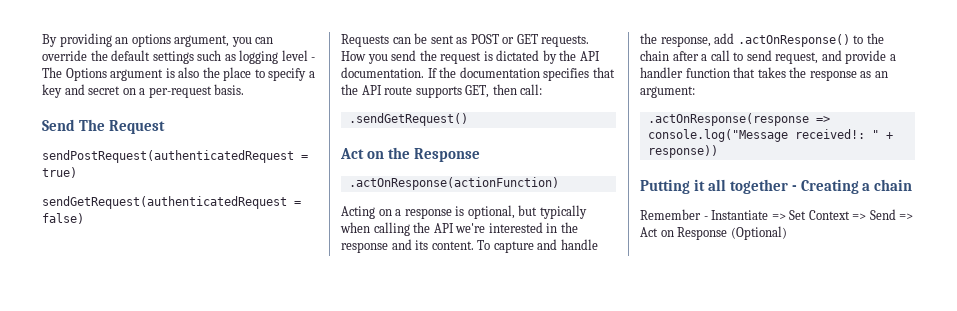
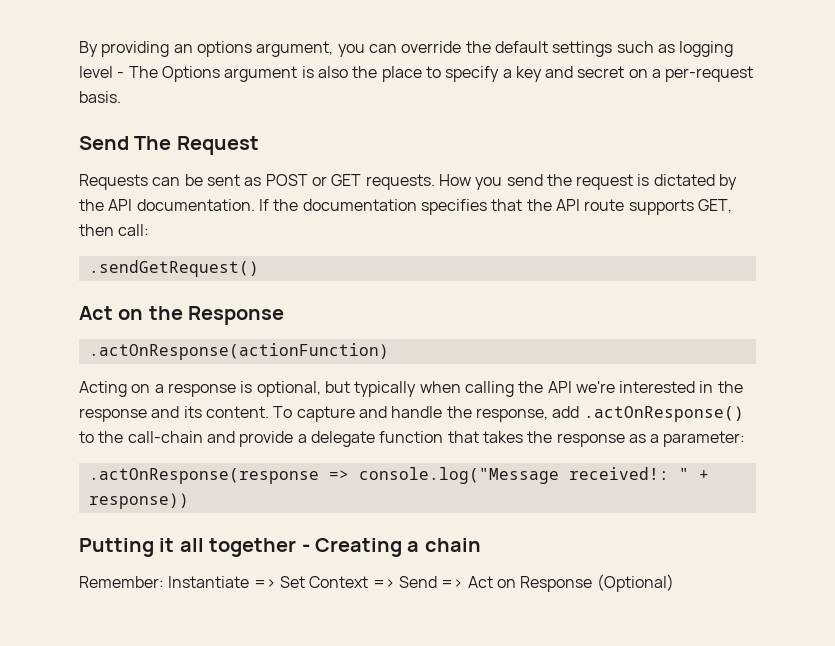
- sendPostRequest(authenticatedRequest = true)
- sendGetRequest(authenticatedRequest = false)
- To capture and handle the response, add .actOnResponse() to the chain after a call to send request, and provide a handler function that takes the response as an argument:
+ To capture and handle the response, add .actOnResponse() to the call-chain and provide a delegate function that takes the response as a parameter:
- Remember - Instantiate => Set Context => Send => Act on Response (Optional)
+ Remember: Instantiate => Set Context => Send => Act on Response (Optional)

